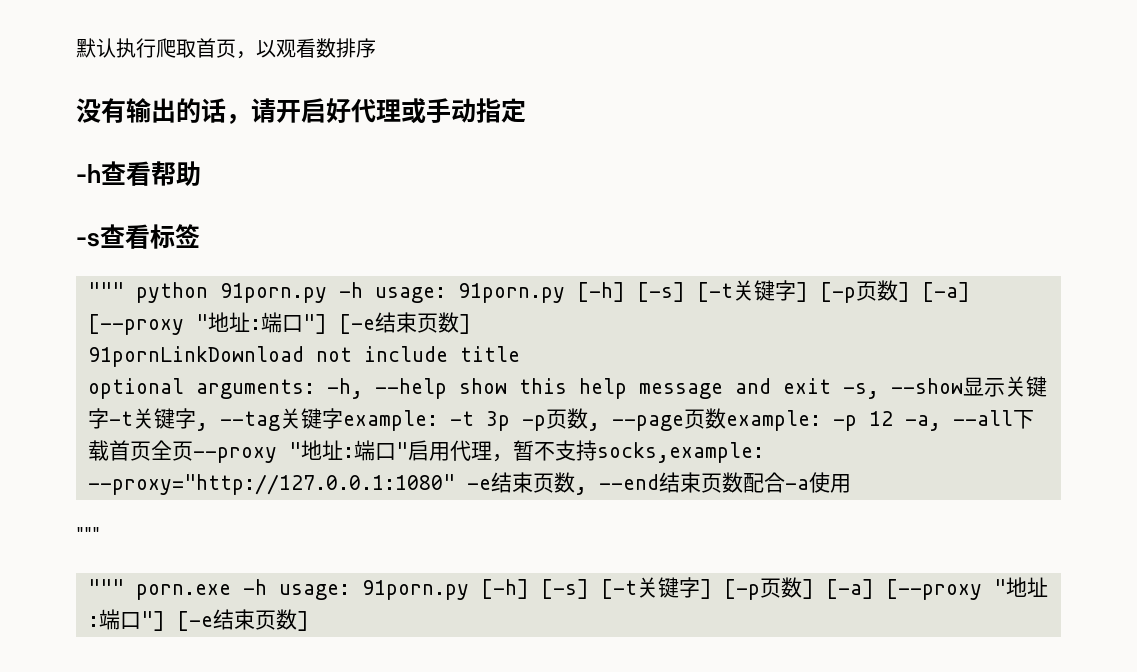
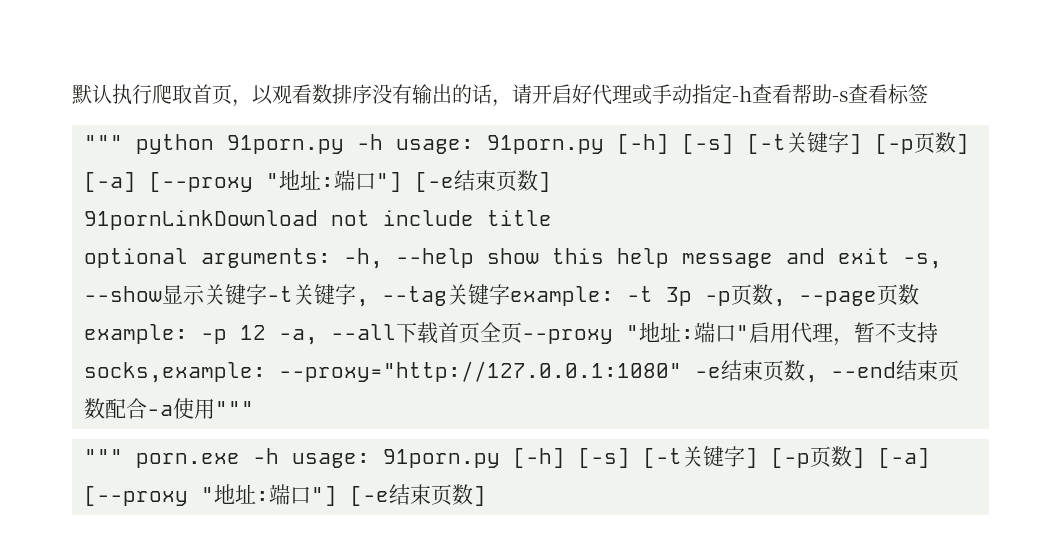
- 默认执行爬取首页，以观看数排序
- 没有输出的话，请开启好代理或手动指定
- -h查看帮助
- -s查看标签
+ 默认执行爬取首页，以观看数排序没有输出的话，请开启好代理或手动指定-h查看帮助-s查看标签
- optional arguments: -h, --help show this help message and exit -s, --show显示关键字-t关键字, --tag关键字example: -t 3p -p页数, --page页数example: -p 12 -a, --all下载首页全页--proxy "地址:端口"启用代理，暂不支持socks,example: --proxy="http://127.0.0.1:1080" -e结束页数, --end结束页数配合-a使用
- """
+ optional arguments: -h, --help show this help message and exit -s, --show显示关键字-t关键字, --tag关键字example: -t 3p -p页数, --page页数example: -p 12 -a, --all下载首页全页--proxy "地址:端口"启用代理，暂不支持socks,example: --proxy="http://127.0.0.1:1080" -e结束页数, --end结束页数配合-a使用"""

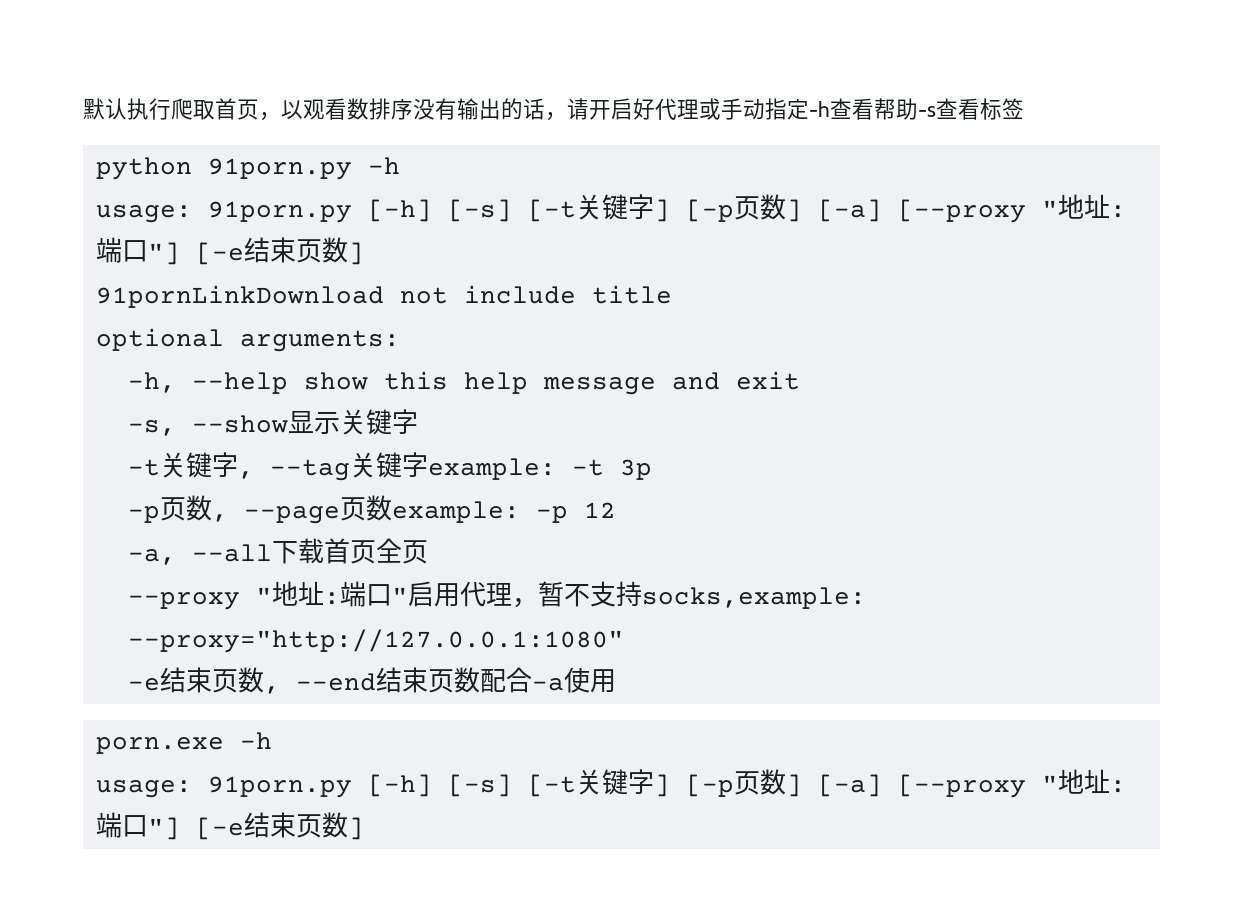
- """ python 91porn.py -h usage: 91porn.py [-h] [-s] [-t关键字] [-p页数] [-a] [--proxy "地址:端口"] [-e结束页数]
+ python 91porn.py -h
+ usage: 91porn.py [-h] [-s] [-t关键字] [-p页数] [-a] [--proxy "地址:端口"] [-e结束页数]
- optional arguments: -h, --help show this help message and exit -s, --show显示关键字-t关键字, --tag关键字example:
+ optional arguments:
+ -h, --help show this help message and exit
+ -s, --show显示关键字
+ -t关键字, --tag关键字example:
- -t 3p -p页数, --page页数example:
+ -t 3p
+ -p页数, --page页数example:
- -p 12 -a, --all下载首页全页--proxy "地址:
+ -p 12
+ -a, --all下载首页全页
+ --proxy "地址:
- --proxy="http://127.0.0.1:1080" -e结束页数, --end结束页数配合-a使用"""
- """ porn.exe -h usage:
+ --proxy="http://127.0.0.1:1080"
+ -e结束页数, --end结束页数配合-a使用
+ porn.exe -h
+ usage:

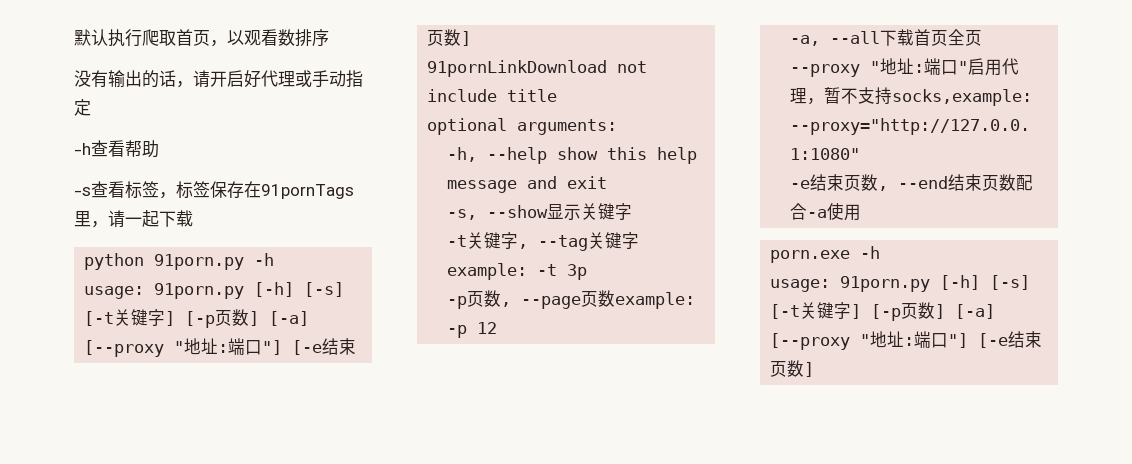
- 默认执行爬取首页，以观看数排序没有输出的话，请开启好代理或手动指定-h查看帮助-s查看标签
+ 默认执行爬取首页，以观看数排序
+ 没有输出的话，请开启好代理或手动指定
+ -h查看帮助
+ -s查看标签，标签保存在91pornTags里，请一起下载

